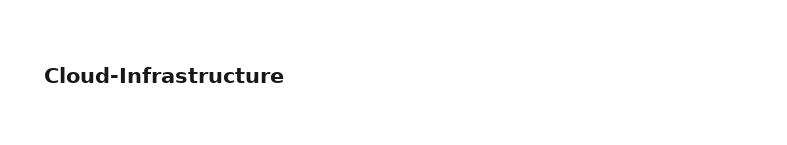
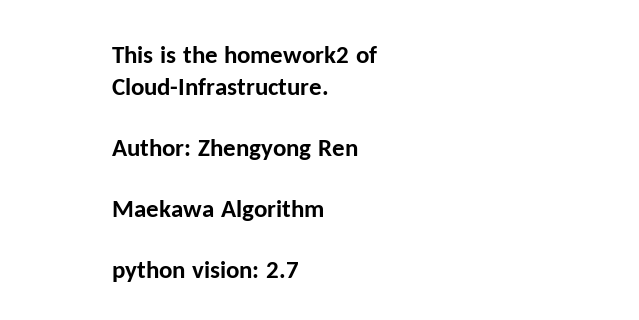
- Cloud-Infrastructure
+ This is the homework2 of Cloud-Infrastructure.
+ Author: Zhengyong Ren
+ Maekawa Algorithm
+ python vision: 2.7

